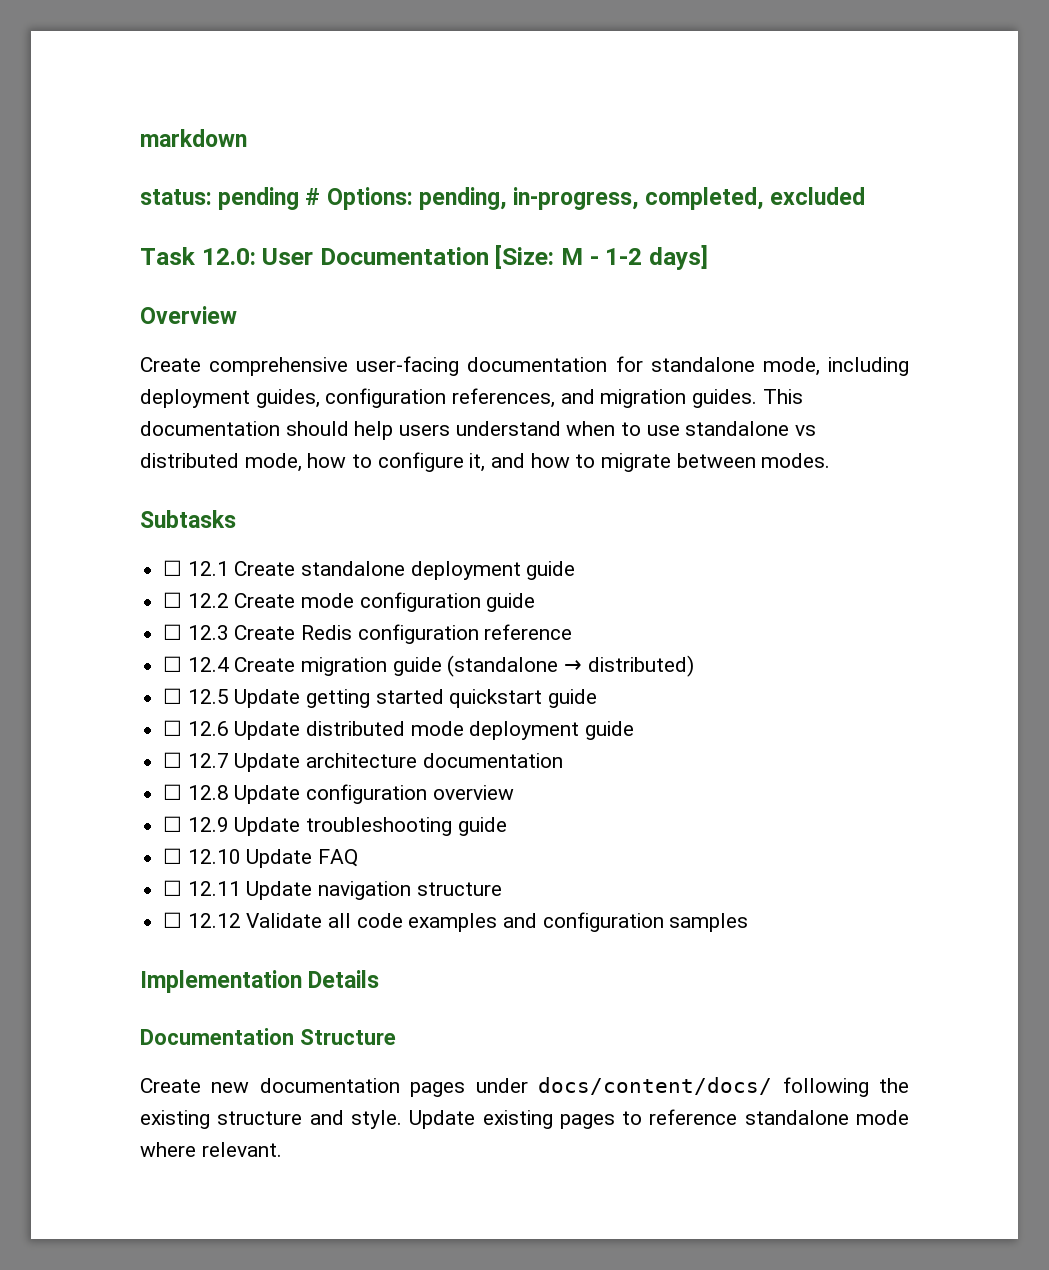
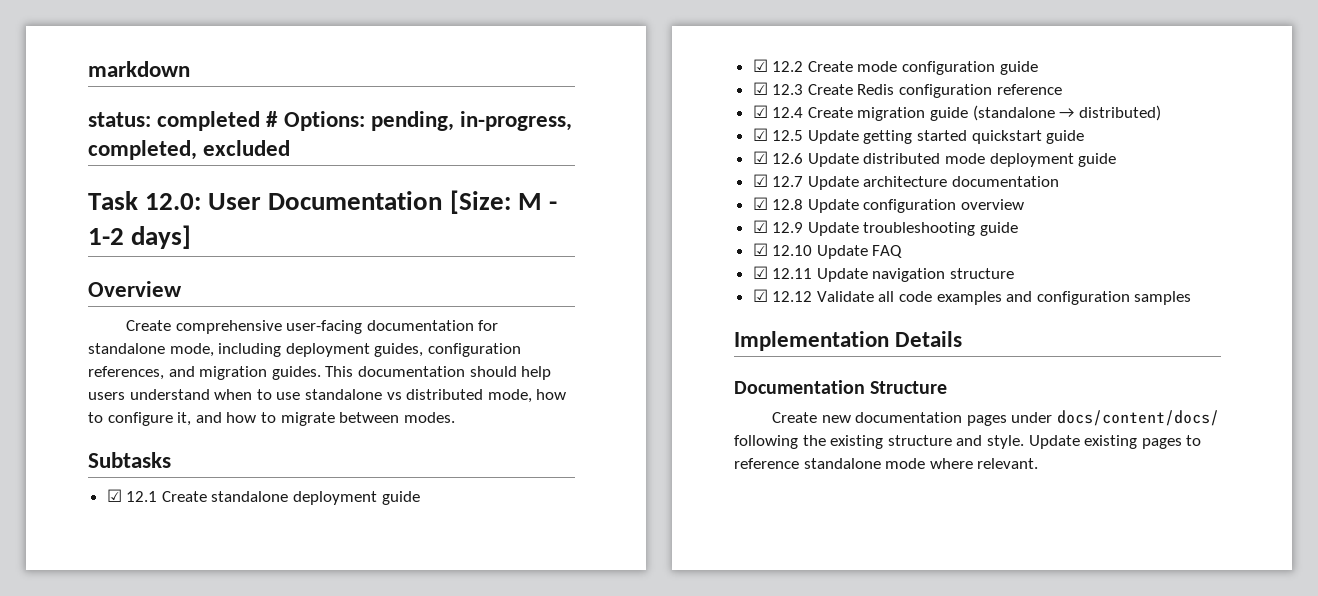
- status: pending # Options: pending, in-progress, completed, excluded
+ status: completed # Options: pending, in-progress, completed, excluded
- ☐ 12.1 Create standalone deployment guide
+ ☑ 12.1 Create standalone deployment guide
- ☐ 12.2 Create mode configuration guide
+ ☑ 12.2 Create mode configuration guide
- ☐ 12.3 Create Redis configuration reference
+ ☑ 12.3 Create Redis configuration reference
- ☐ 12.4 Create migration guide (standalone → distributed)
+ ☑ 12.4 Create migration guide (standalone → distributed)
- ☐ 12.5 Update getting started quickstart guide
+ ☑ 12.5 Update getting started quickstart guide
- ☐ 12.6 Update distributed mode deployment guide
+ ☑ 12.6 Update distributed mode deployment guide
- ☐ 12.7 Update architecture documentation
+ ☑ 12.7 Update architecture documentation
- ☐ 12.8 Update configuration overview
+ ☑ 12.8 Update configuration overview
- ☐ 12.9 Update troubleshooting guide
+ ☑ 12.9 Update troubleshooting guide
- ☐ 12.10 Update FAQ
+ ☑ 12.10 Update FAQ
- ☐ 12.11 Update navigation structure
+ ☑ 12.11 Update navigation structure
- ☐ 12.12 Validate all code examples and configuration samples
+ ☑ 12.12 Validate all code examples and configuration samples

